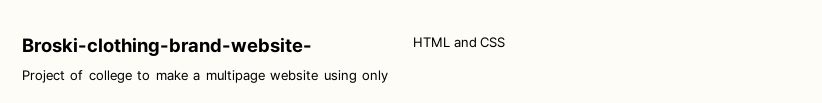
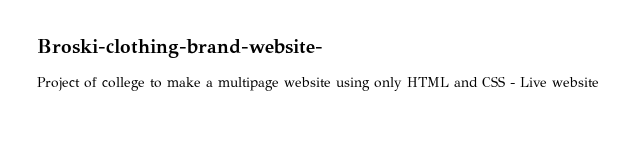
- Project of college to make a multipage website using only HTML and CSS
+ Project of college to make a multipage website using only HTML and CSS - Live website

